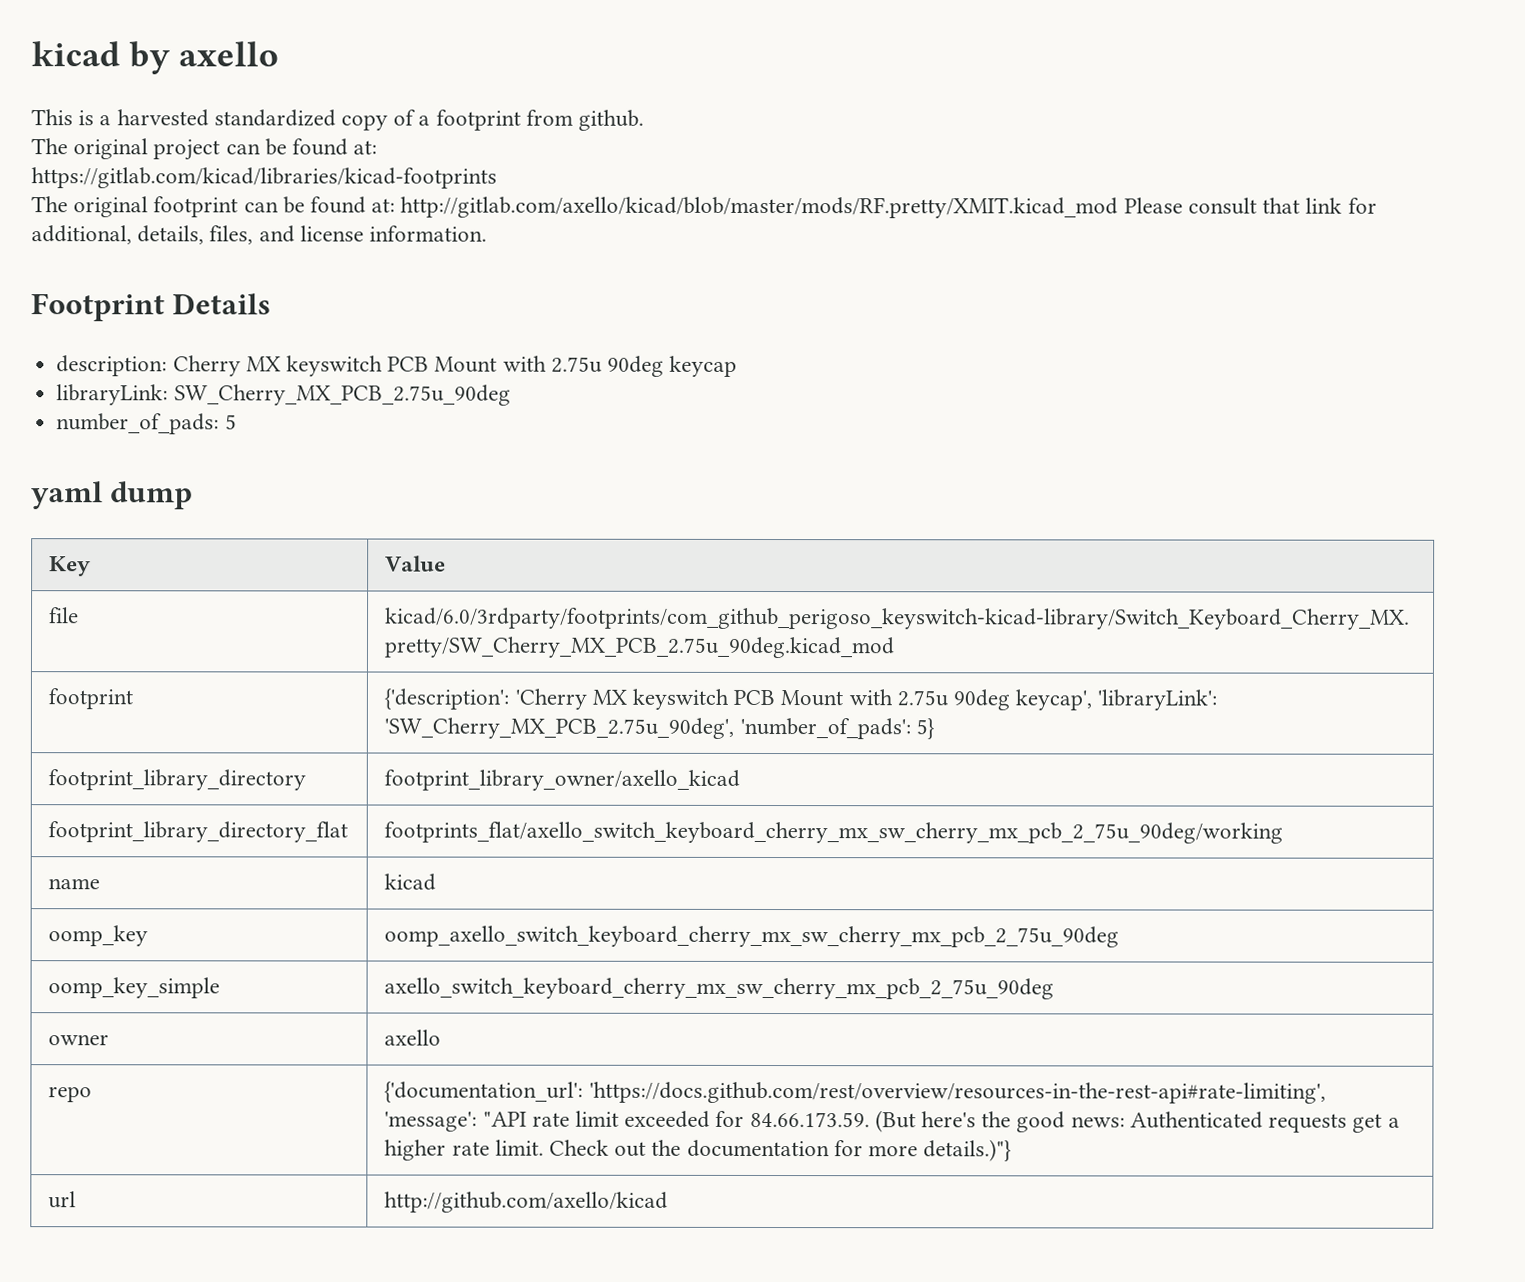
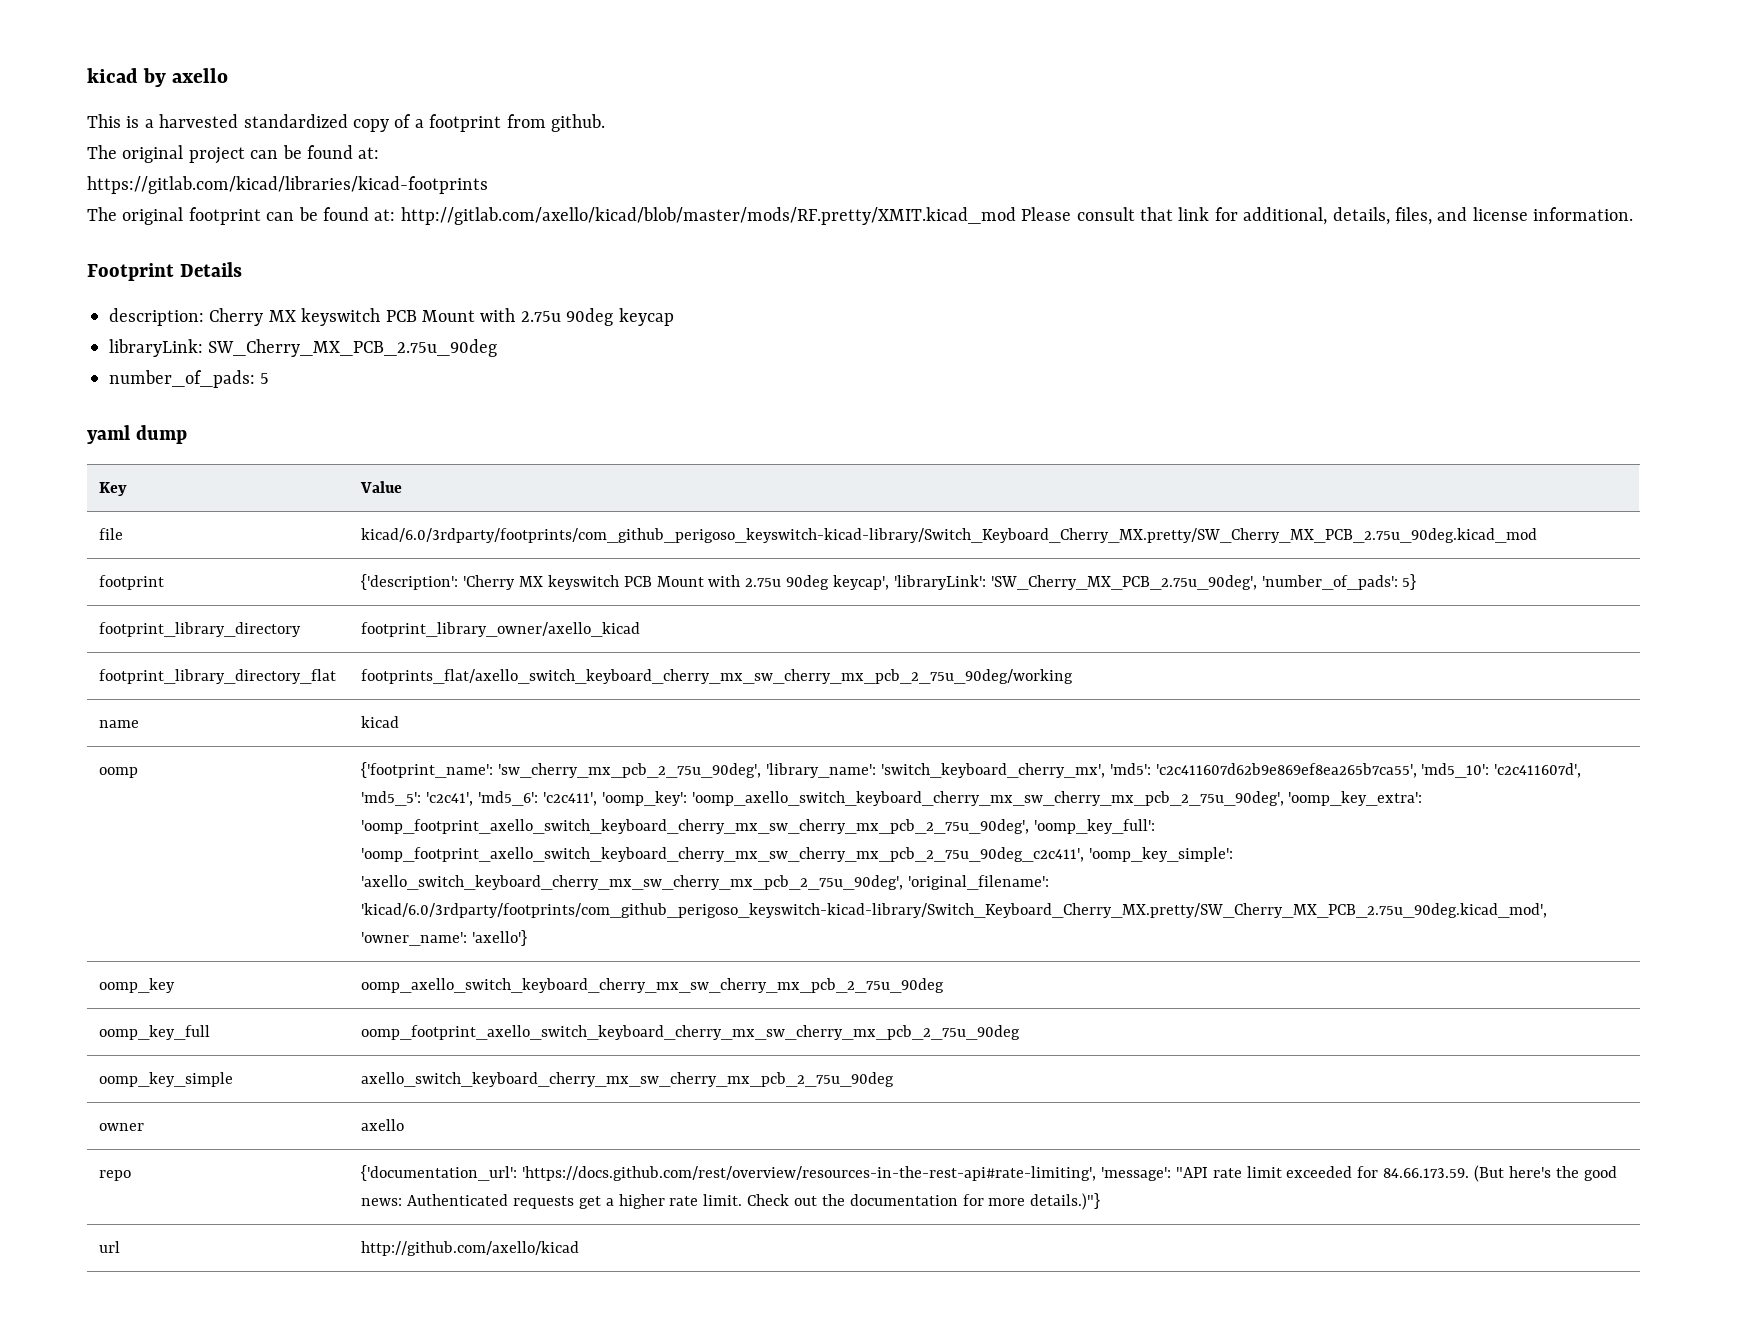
+ oomp | {'footprint_name': 'sw_cherry_mx_pcb_2_75u_90deg', 'library_name': 'switch_keyboard_cherry_mx', 'md5': 'c2c411607d62b9e869ef8ea265b7ca55', 'md5_10': 'c2c411607d', 'md5_5': 'c2c41', 'md5_6': 'c2c411', 'oomp_key': 'oomp_axello_switch_keyboard_cherry_mx_sw_cherry_mx_pcb_2_75u_90deg', 'oomp_key_extra': 'oomp_footprint_axello_switch_keyboard_cherry_mx_sw_cherry_mx_pcb_2_75u_90deg', 'oomp_key_full': 'oomp_footprint_axello_switch_keyboard_cherry_mx_sw_cherry_mx_pcb_2_75u_90deg_c2c411', 'oomp_key_simple': 'axello_switch_keyboard_cherry_mx_sw_cherry_mx_pcb_2_75u_90deg', 'original_filename': 'kicad/6.0/3rdparty/footprints/com_github_perigoso_keyswitch-kicad-library/Switch_Keyboard_Cherry_MX.pretty/SW_Cherry_MX_PCB_2.75u_90deg.kicad_mod', 'owner_name': 'axello'}
+ oomp_key_full | oomp_footprint_axello_switch_keyboard_cherry_mx_sw_cherry_mx_pcb_2_75u_90deg

